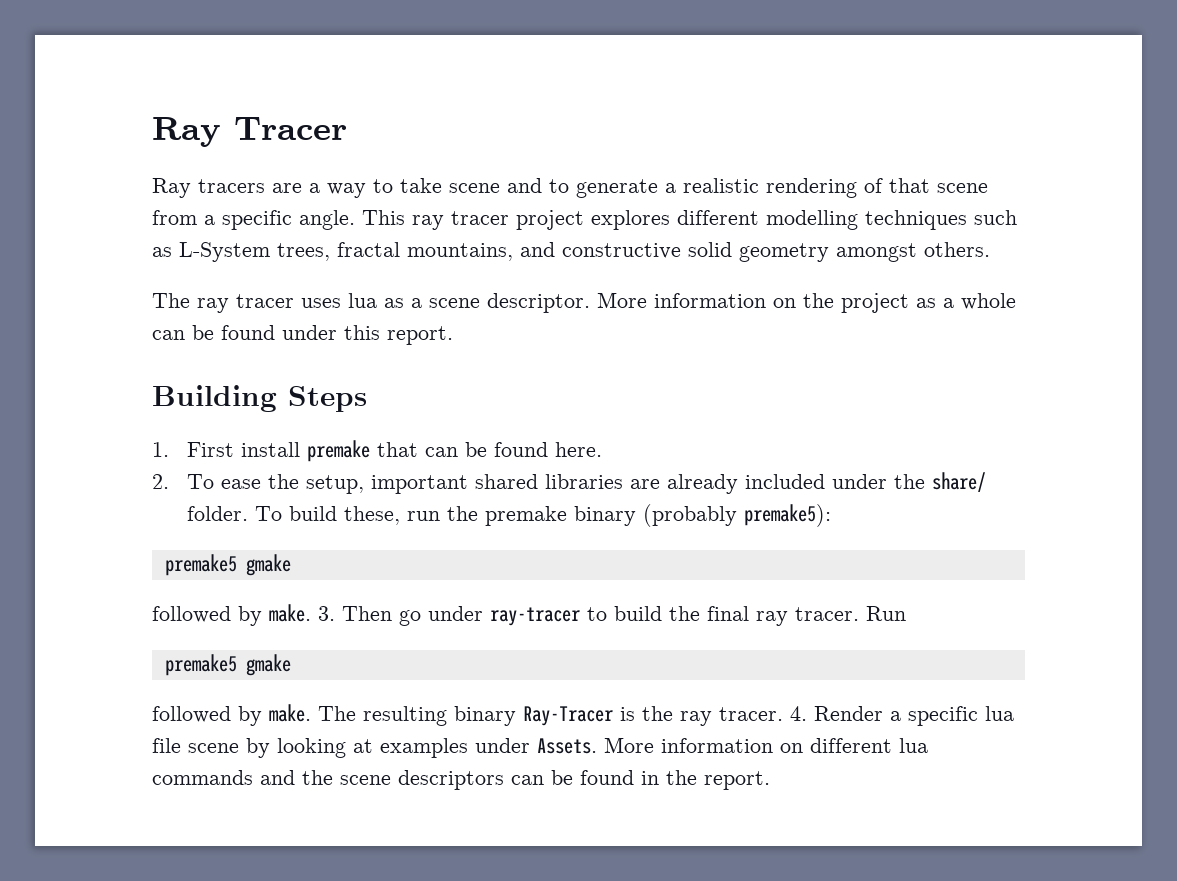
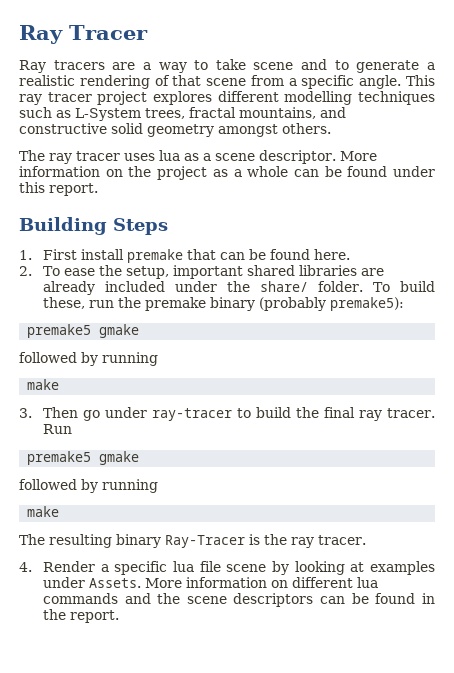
  To build these, run the premake binary (probably premake5):
  premake5 gmake
- followed by make. 3. Then go under ray-tracer to build the final ray tracer.
+ followed by running
+ make
+ 3. Then go under ray-tracer to build the final ray tracer.
  Run
  premake5 gmake
- followed by make. The resulting binary Ray-Tracer is the ray tracer. 4. Render a specific lua file scene by looking at examples under Assets.
+ followed by running
+ make
+ The resulting binary Ray-Tracer is the ray tracer.
+ 4. Render a specific lua file scene by looking at examples under Assets.

